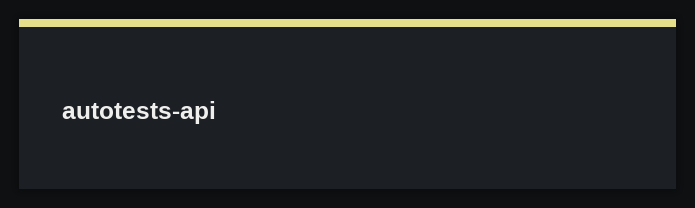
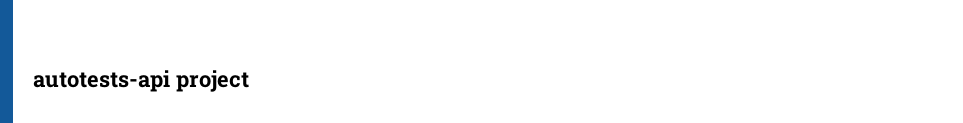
- autotests-api
+ autotests-api project

